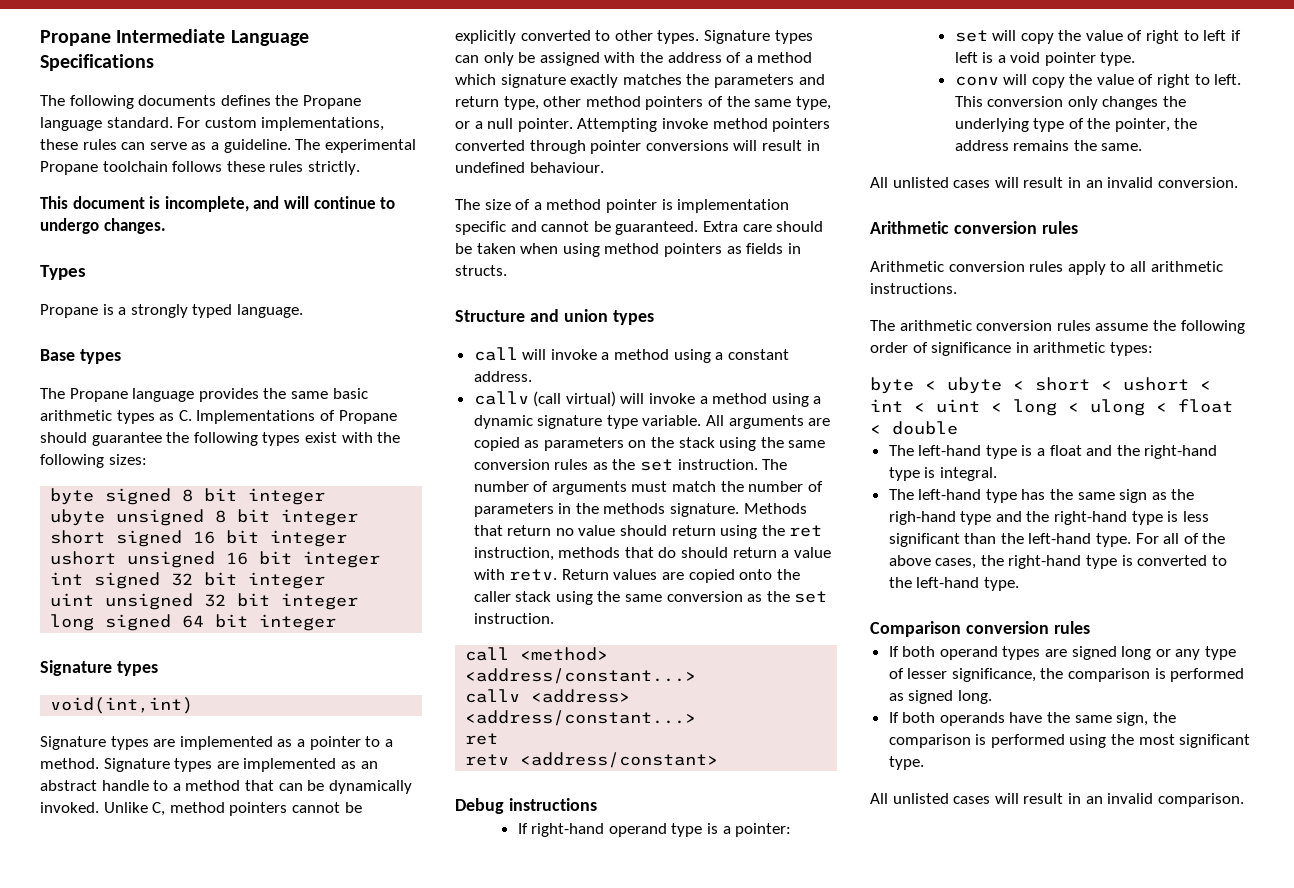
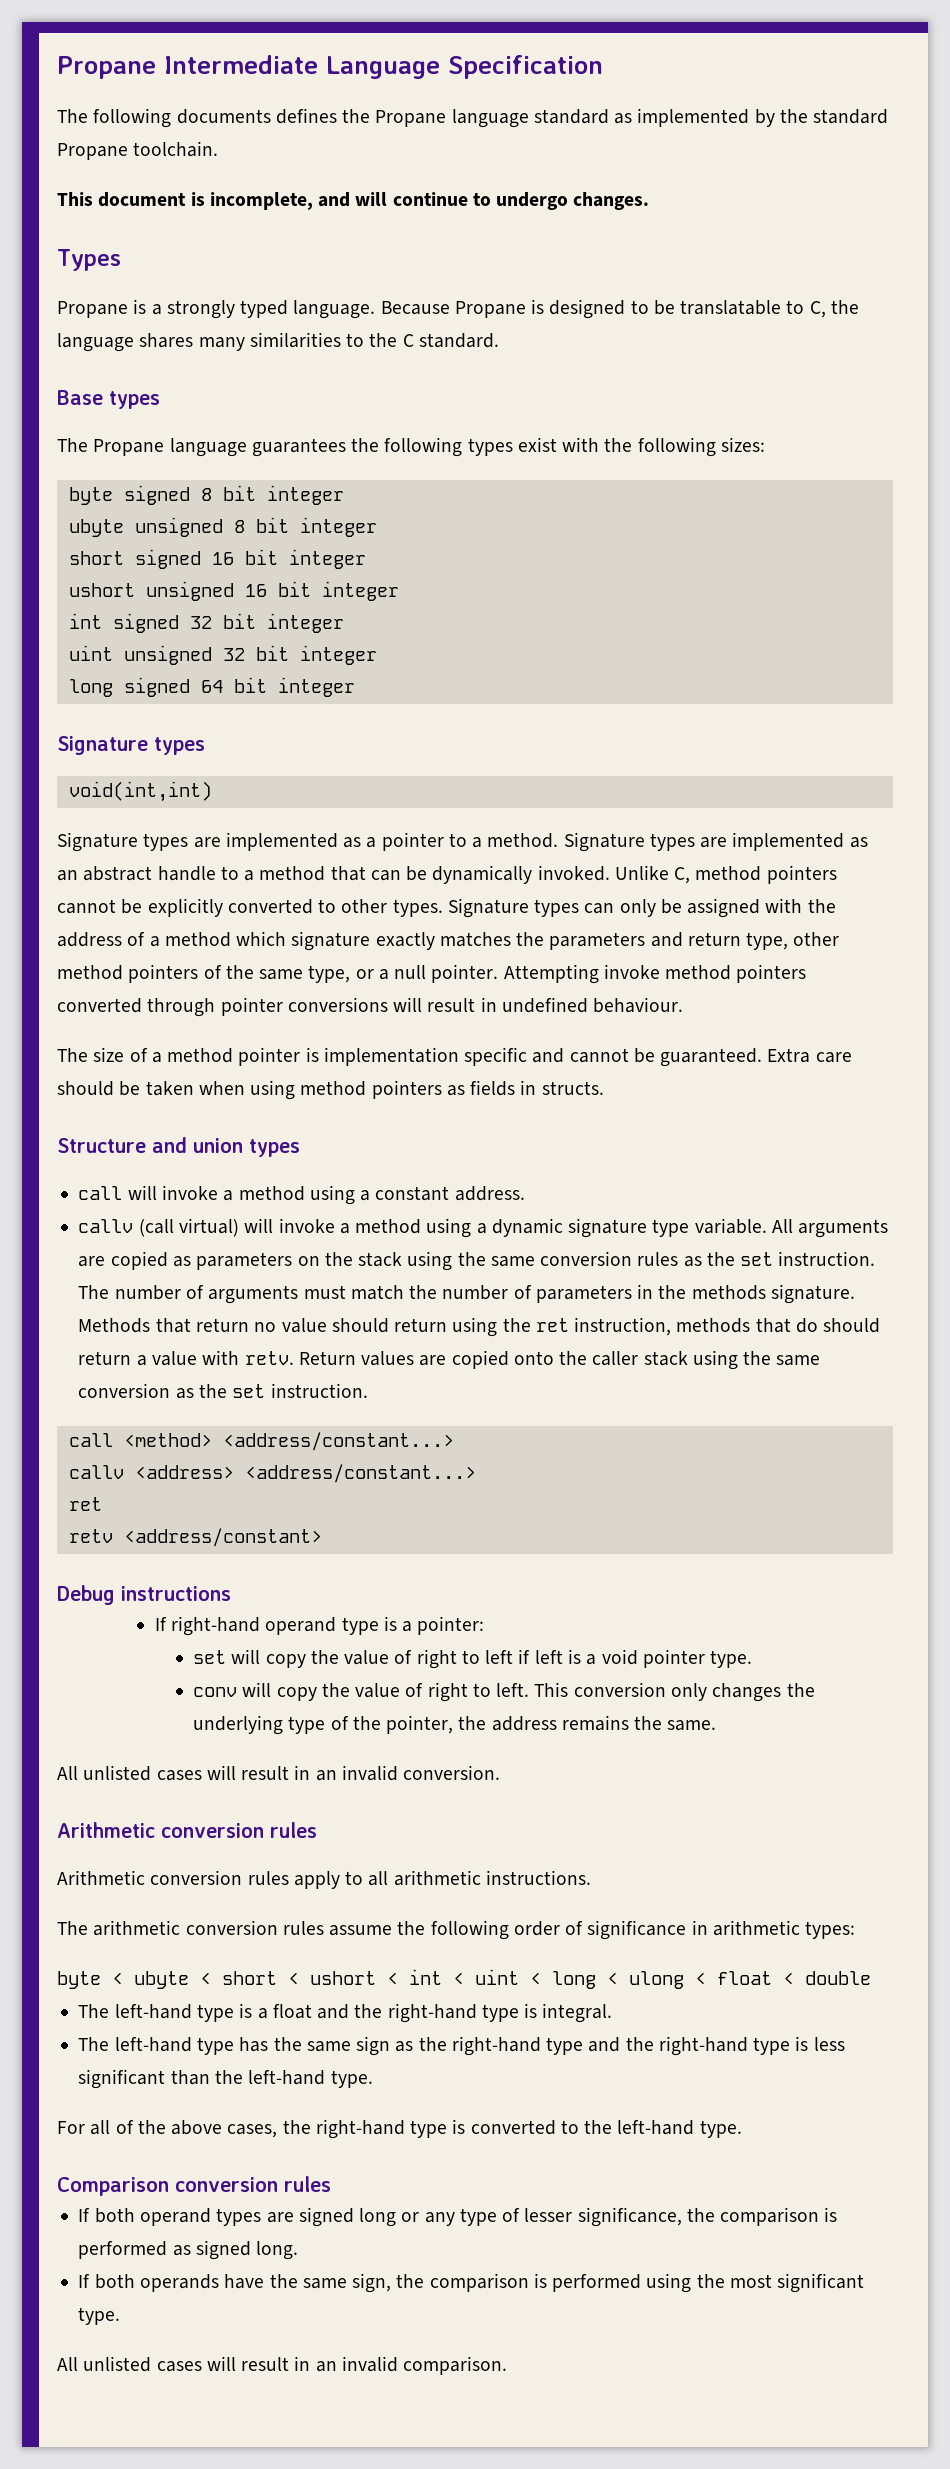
- Propane Intermediate Language Specifications
+ Propane Intermediate Language Specification
- The following documents defines the Propane language standard. For custom implementations, these rules can serve as a guideline. The experimental Propane toolchain follows these rules strictly.
+ The following documents defines the Propane language standard as implemented by the standard Propane toolchain.
+ Because Propane is designed to be translatable to C, the language shares many similarities to the C standard.
- The Propane language provides the same basic arithmetic types as C. Implementations of Propane should guarantee the following types exist with the following sizes:
+ The Propane language guarantees the following types exist with the following sizes:
- The left-hand type has the same sign as the righ-hand type and the right-hand type is less significant than the left-hand type. For all of the above cases, the right-hand type is converted to the left-hand type.
+ The left-hand type has the same sign as the right-hand type and the right-hand type is less significant than the left-hand type.
+ For all of the above cases, the right-hand type is converted to the left-hand type.

